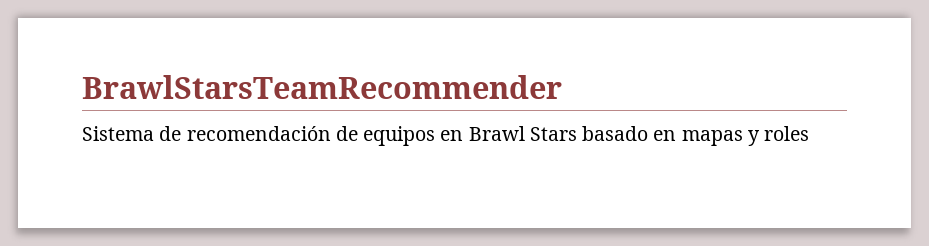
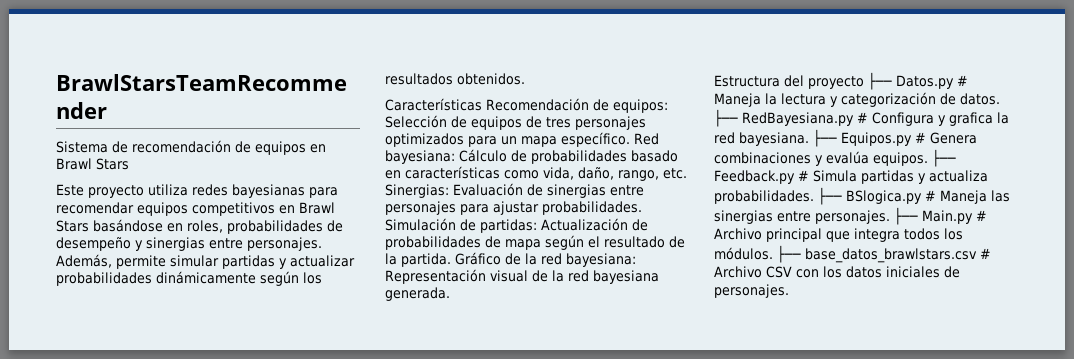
- Sistema de recomendación de equipos en Brawl Stars basado en mapas y roles
+ Sistema de recomendación de equipos en Brawl Stars
+ Este proyecto utiliza redes bayesianas para recomendar equipos competitivos en Brawl Stars basándose en roles, probabilidades de desempeño y sinergias entre personajes. Además, permite simular partidas y actualizar probabilidades dinámicamente según los resultados obtenidos.
+ Características Recomendación de equipos: Selección de equipos de tres personajes optimizados para un mapa específico. Red bayesiana: Cálculo de probabilidades basado en características como vida, daño, rango, etc. Sinergias: Evaluación de sinergias entre personajes para ajustar probabilidades. Simulación de partidas: Actualización de probabilidades de mapa según el resultado de la partida. Gráfico de la red bayesiana: Representación visual de la red bayesiana generada.
+ Estructura del proyecto ├── Datos.py # Maneja la lectura y categorización de datos. ├── RedBayesiana.py # Configura y grafica la red bayesiana. ├── Equipos.py # Genera combinaciones y evalúa equipos. ├── Feedback.py # Simula partidas y actualiza probabilidades. ├── BSlogica.py # Maneja las sinergias entre personajes. ├── Main.py # Archivo principal que integra todos los módulos. ├── base_datos_brawlstars.csv # Archivo CSV con los datos iniciales de personajes.

